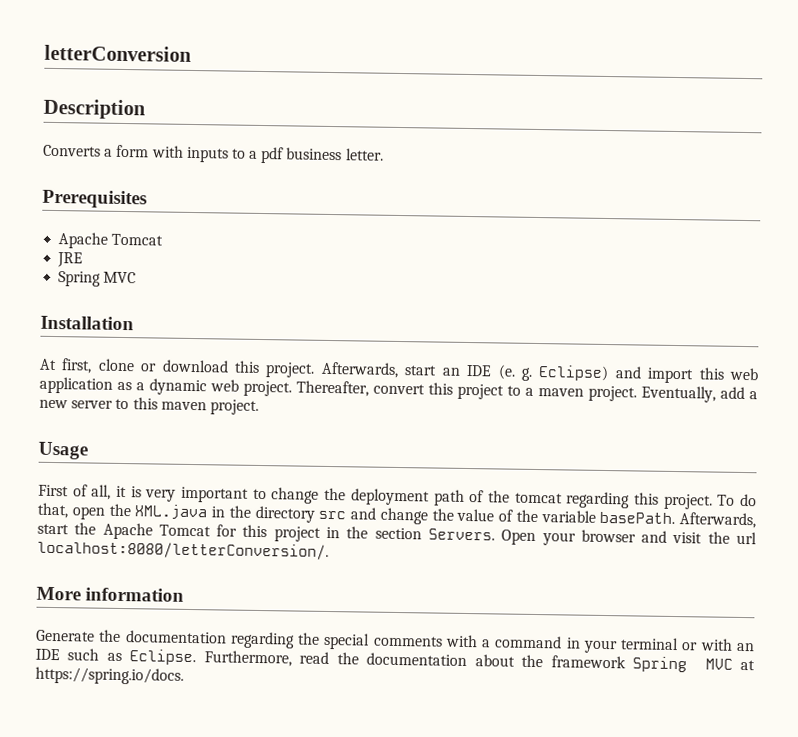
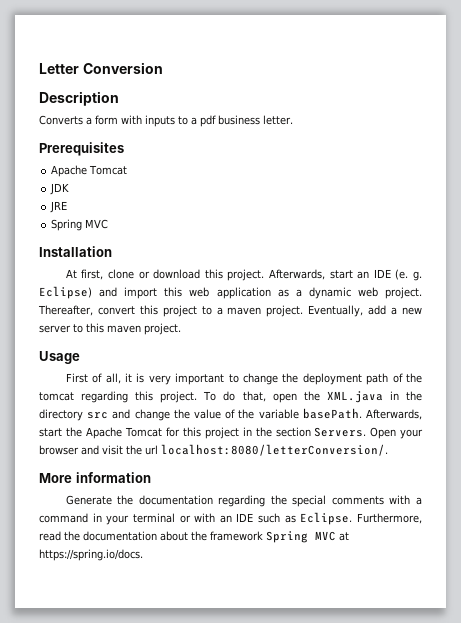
- letterConversion
+ Letter Conversion
+ JDK

